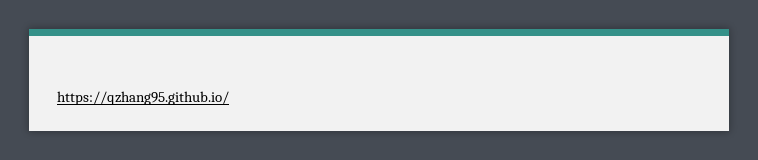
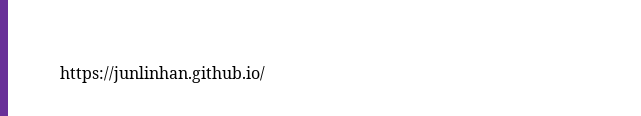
- https://qzhang95.github.io/
+ https://junlinhan.github.io/

